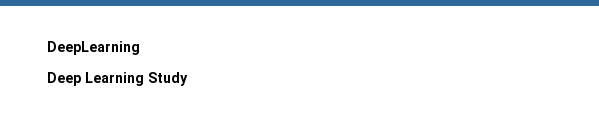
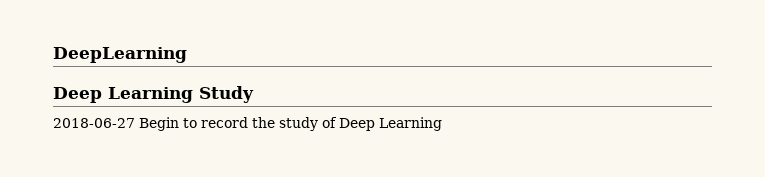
+ 2018-06-27 Begin to record the study of Deep Learning

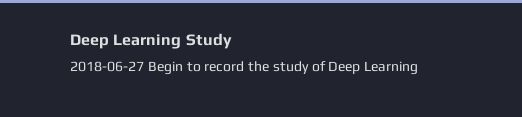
- DeepLearning

